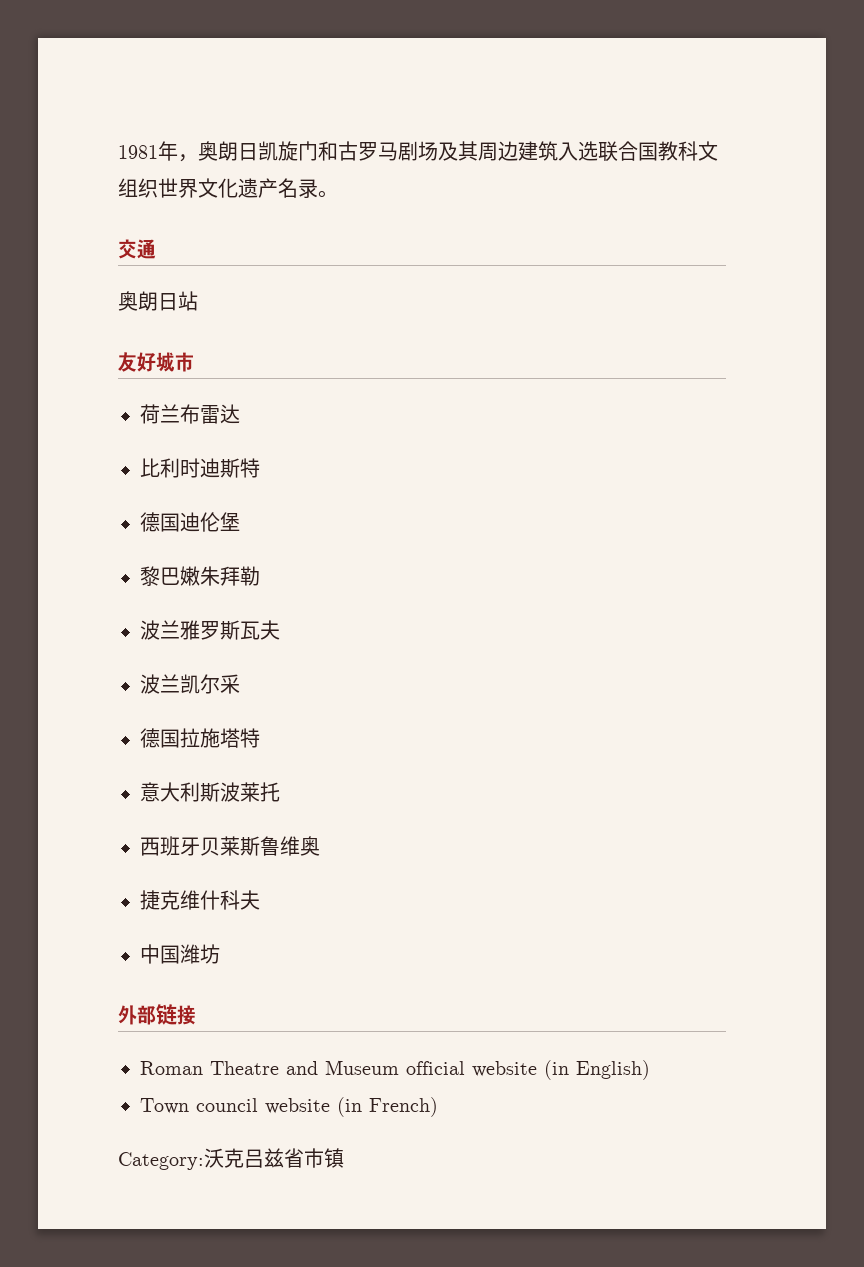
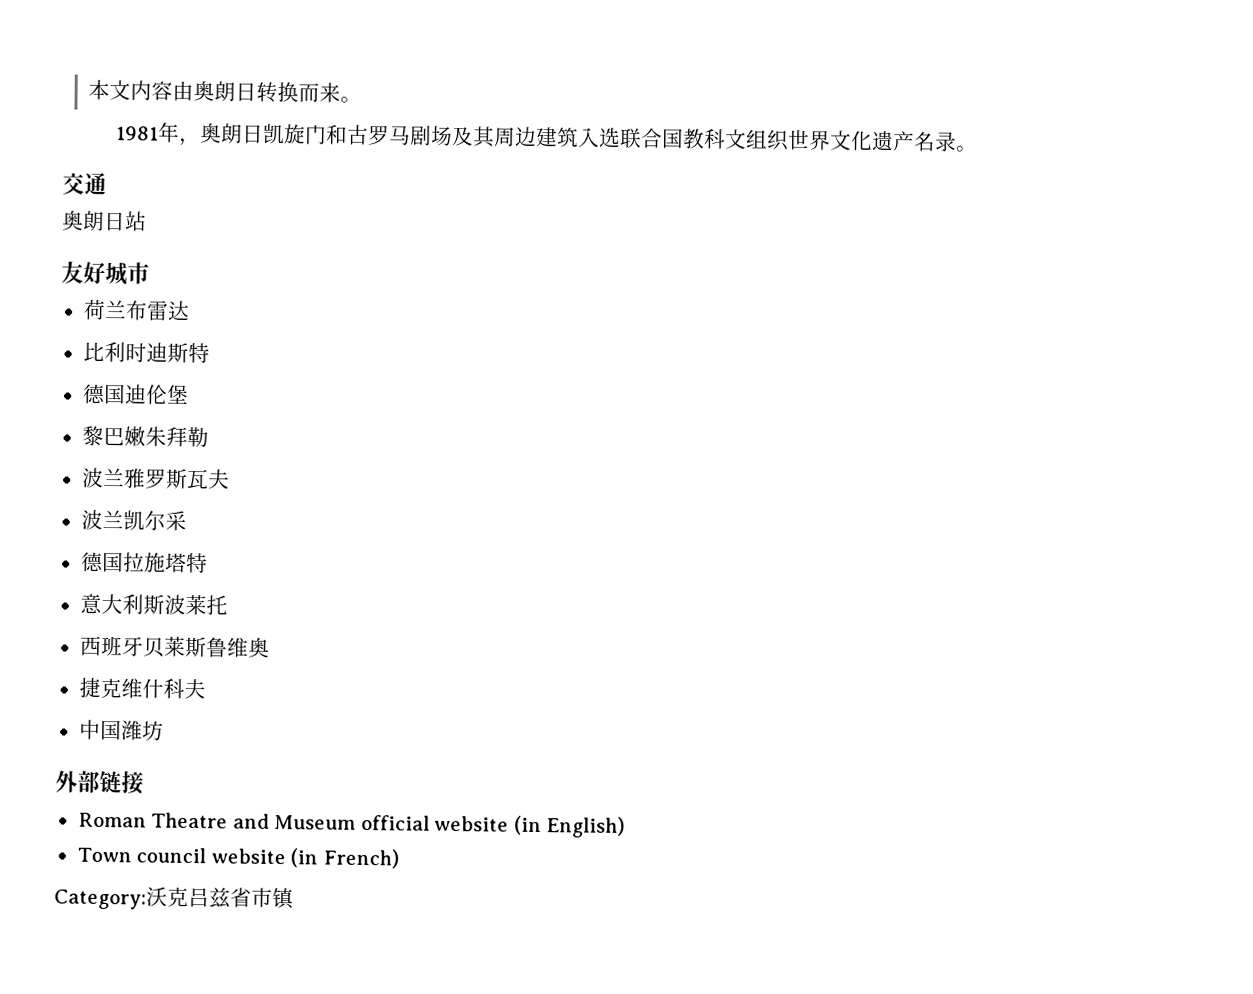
+ 本文内容由奥朗日转换而来。

